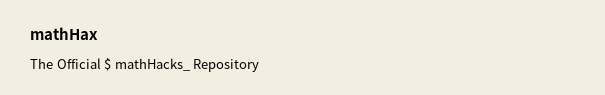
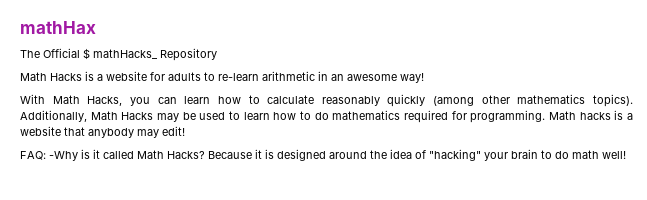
+ Math Hacks is a website for adults to re-learn arithmetic in an awesome way!
+ With Math Hacks, you can learn how to calculate reasonably quickly (among other mathematics topics). Additionally, Math Hacks may be used to learn how to do mathematics required for programming. Math hacks is a website that anybody may edit!
+ FAQ: -Why is it called Math Hacks? Because it is designed around the idea of "hacking" your brain to do math well!

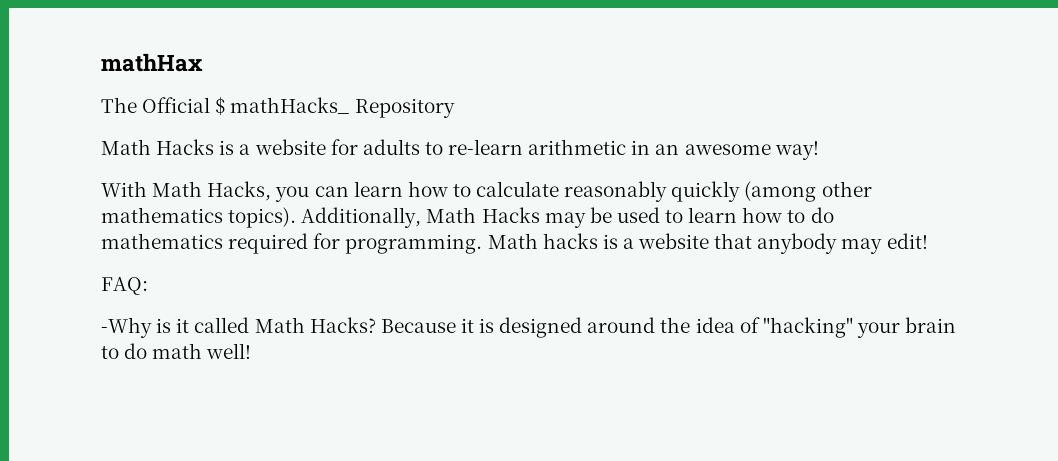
- FAQ: -Why is it called Math Hacks?
+ FAQ:
+ -Why is it called Math Hacks?

